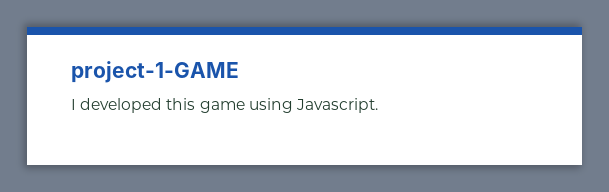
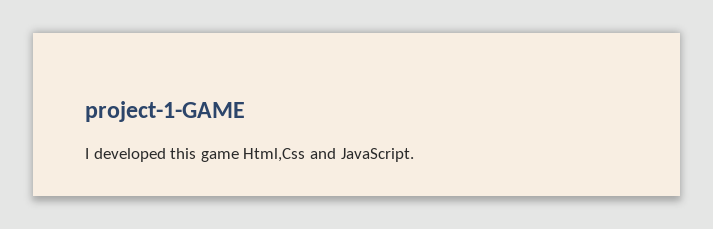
- I developed this game using Javascript.
+ I developed this game Html,Css and JavaScript.

